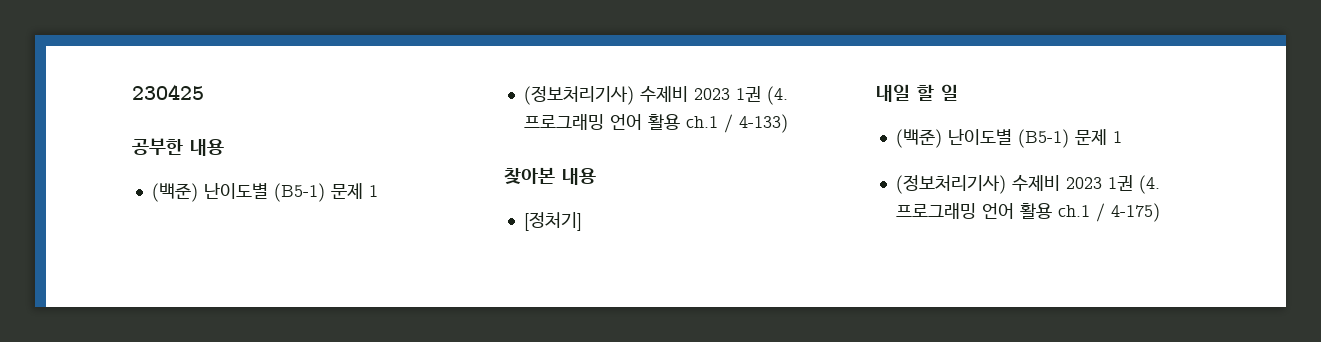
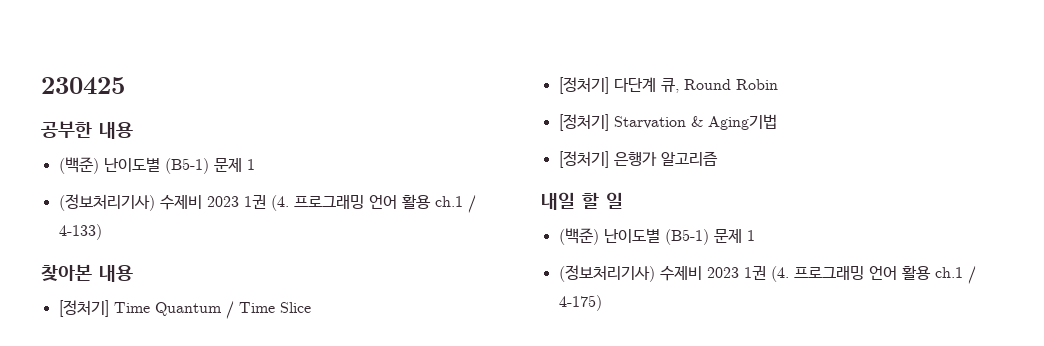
- [정처기]
+ [정처기] Time Quantum / Time Slice
+ [정처기] 다단계 큐, Round Robin
+ [정처기] Starvation & Aging기법
+ [정처기] 은행가 알고리즘

